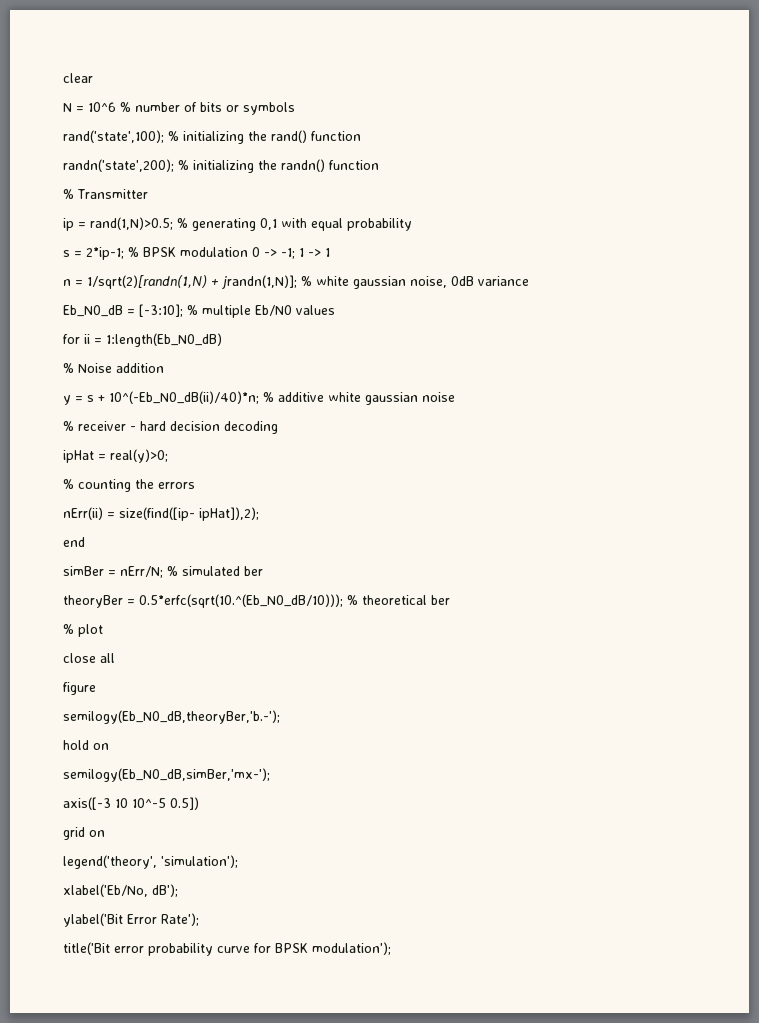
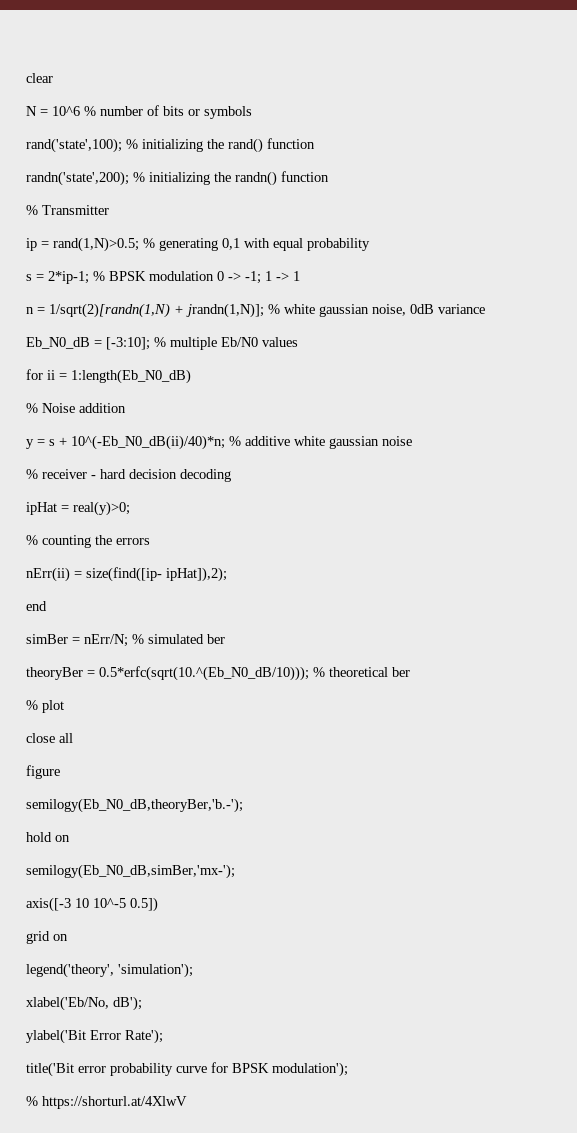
+ % https://shorturl.at/4XlwV

